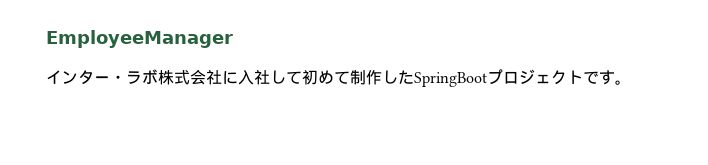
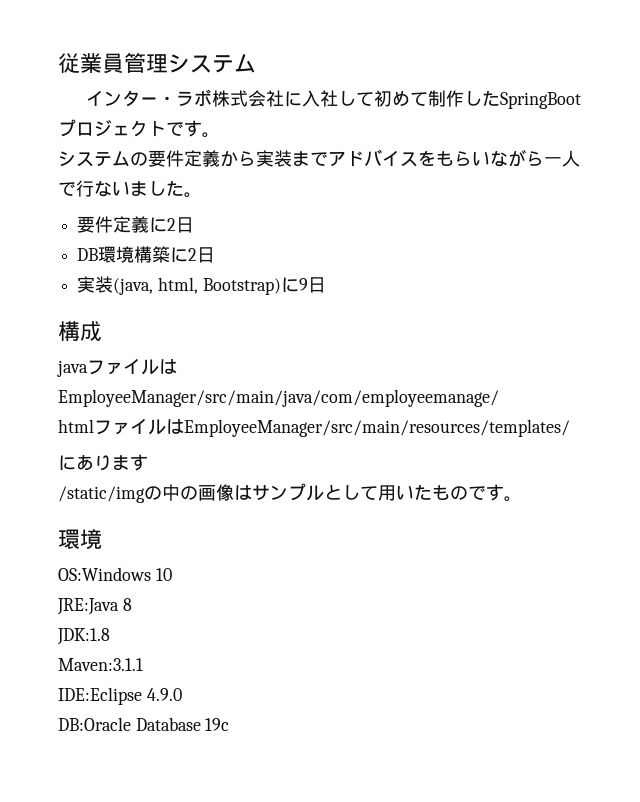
- EmployeeManager
+ 従業員管理システム
+ システムの要件定義から実装までアドバイスをもらいながら一人で行ないました。
+ 要件定義に2日
+ DB環境構築に2日
+ 実装(java, html, Bootstrap)に9日
+ 構成
+ javaファイルはEmployeeManager/src/main/java/com/employeemanage/
+ htmlファイルはEmployeeManager/src/main/resources/templates/
+ にあります
+ /static/imgの中の画像はサンプルとして用いたものです。
+ 環境
+ OS:Windows 10
+ JRE:Java 8
+ JDK:1.8
+ Maven:3.1.1
+ IDE:Eclipse 4.9.0
+ DB:Oracle Database 19c

